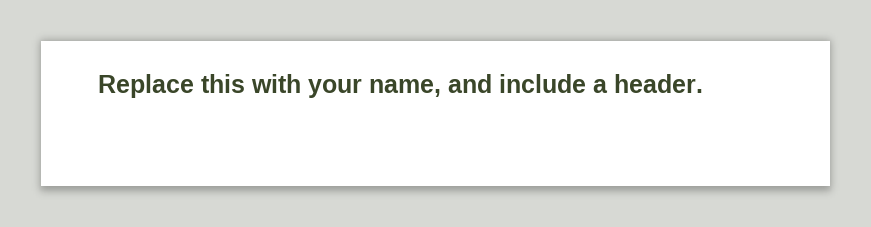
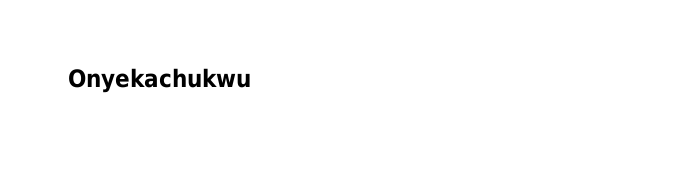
- Replace this with your name, and include a header.
+ Onyekachukwu

